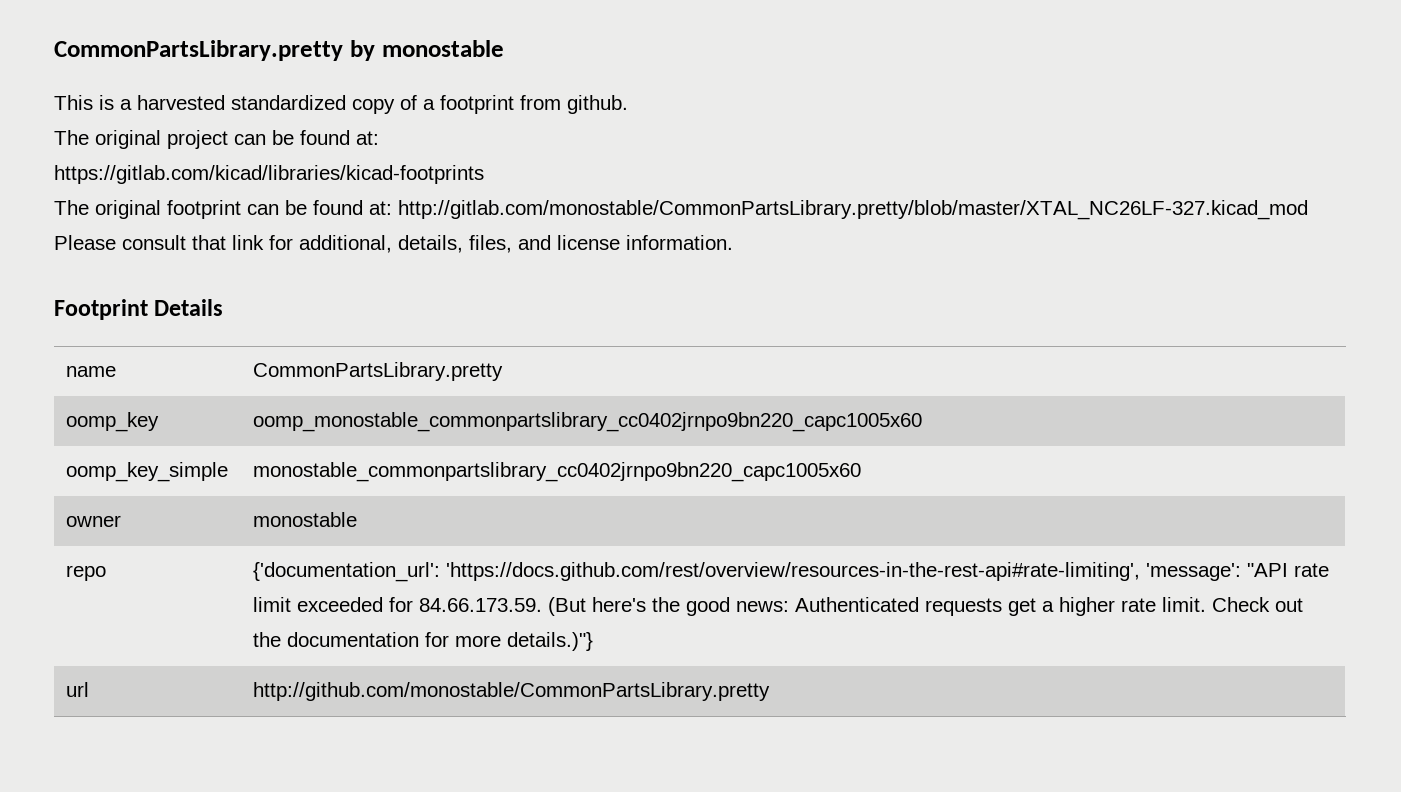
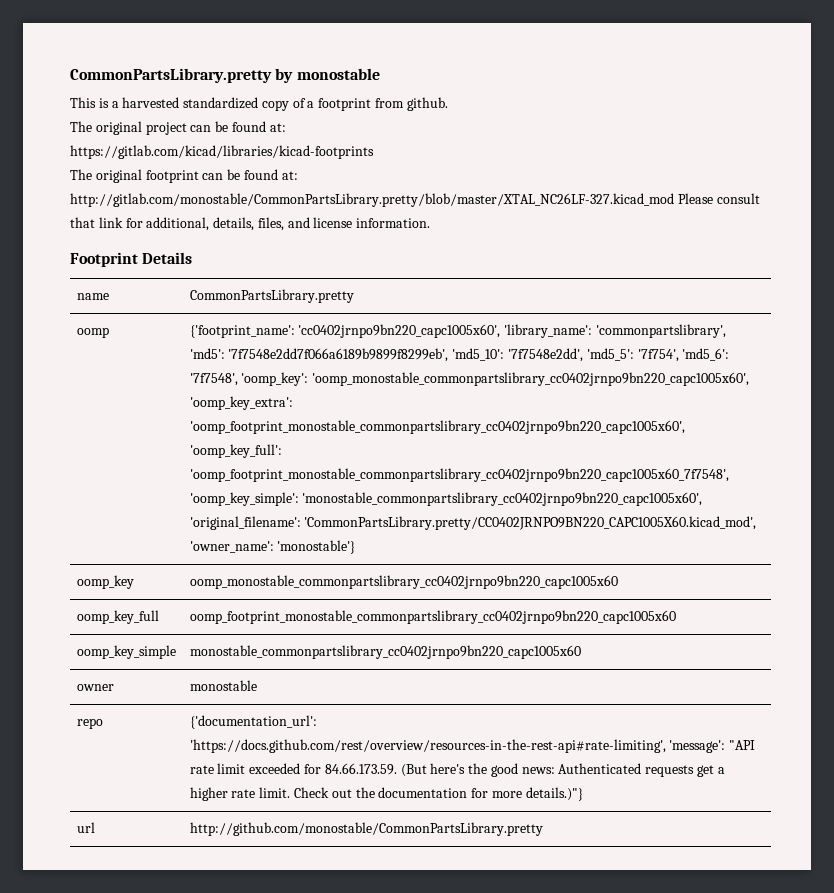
+ oomp | {'footprint_name': 'cc0402jrnpo9bn220_capc1005x60', 'library_name': 'commonpartslibrary', 'md5': '7f7548e2dd7f066a6189b9899f8299eb', 'md5_10': '7f7548e2dd', 'md5_5': '7f754', 'md5_6': '7f7548', 'oomp_key': 'oomp_monostable_commonpartslibrary_cc0402jrnpo9bn220_capc1005x60', 'oomp_key_extra': 'oomp_footprint_monostable_commonpartslibrary_cc0402jrnpo9bn220_capc1005x60', 'oomp_key_full': 'oomp_footprint_monostable_commonpartslibrary_cc0402jrnpo9bn220_capc1005x60_7f7548', 'oomp_key_simple': 'monostable_commonpartslibrary_cc0402jrnpo9bn220_capc1005x60', 'original_filename': 'CommonPartsLibrary.pretty/CC0402JRNPO9BN220_CAPC1005X60.kicad_mod', 'owner_name': 'monostable'}
+ oomp_key_full | oomp_footprint_monostable_commonpartslibrary_cc0402jrnpo9bn220_capc1005x60

